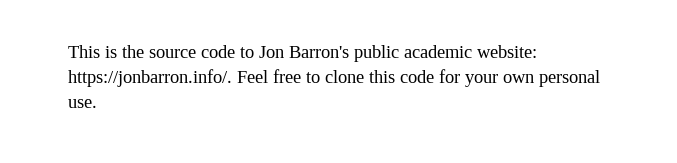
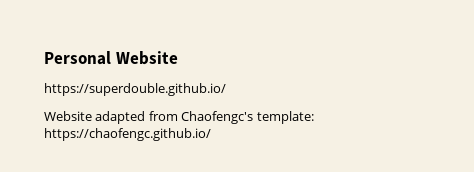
- This is the source code to Jon Barron's public academic website: https://jonbarron.info/. Feel free to clone this code for your own personal use.
+ Personal Website
+ https://superdouble.github.io/
+ Website adapted from Chaofengc's template: https://chaofengc.github.io/

